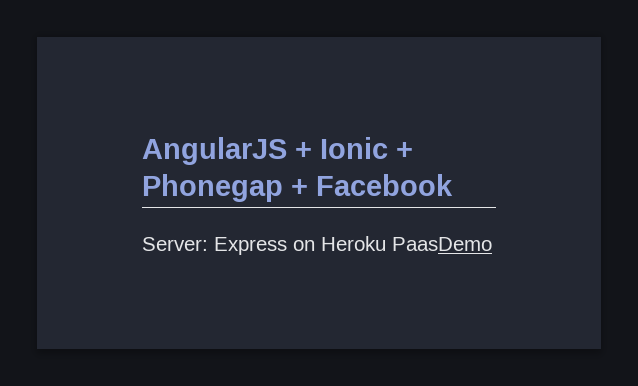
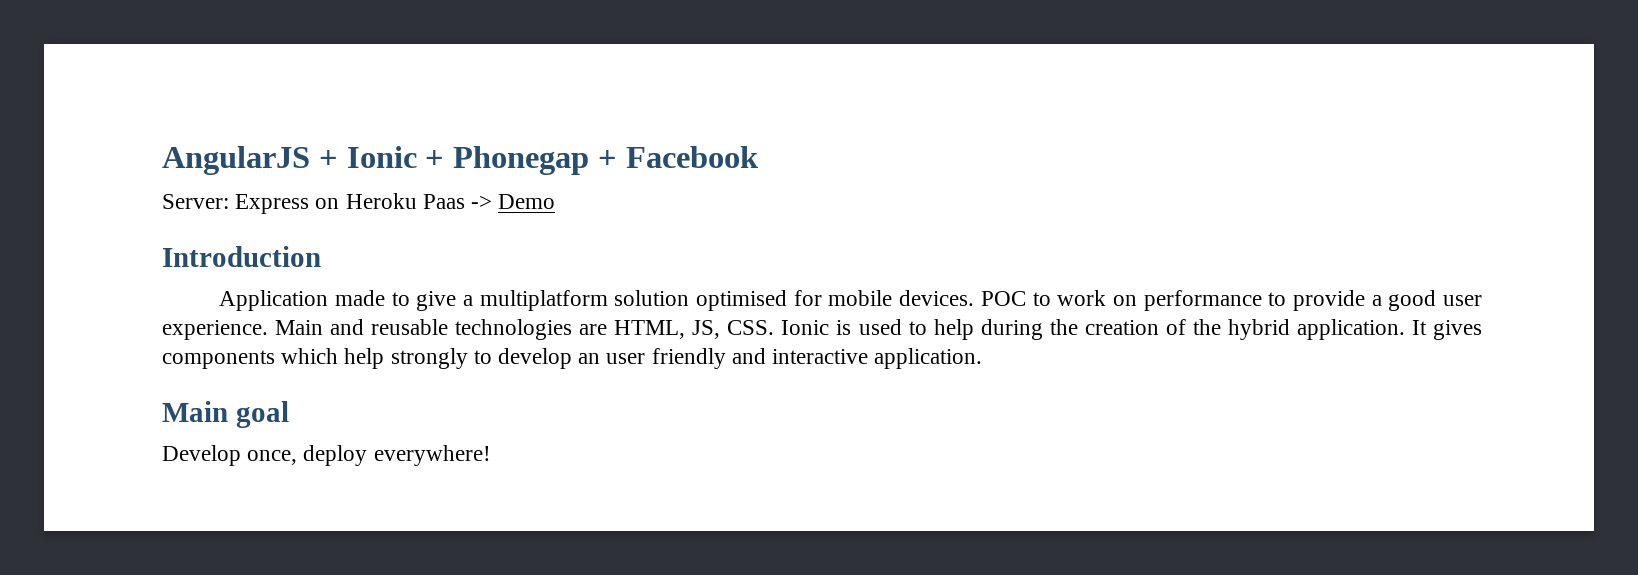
- Server: Express on Heroku PaasDemo
+ Server: Express on Heroku Paas -> Demo
+ Introduction
+ Application made to give a multiplatform solution optimised for mobile devices. POC to work on performance to provide a good user experience. Main and reusable technologies are HTML, JS, CSS. Ionic is used to help during the creation of the hybrid application. It gives components which help strongly to develop an user friendly and interactive application.
+ Main goal
+ Develop once, deploy everywhere!

